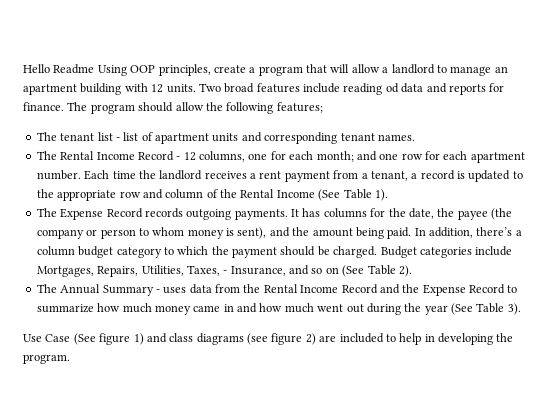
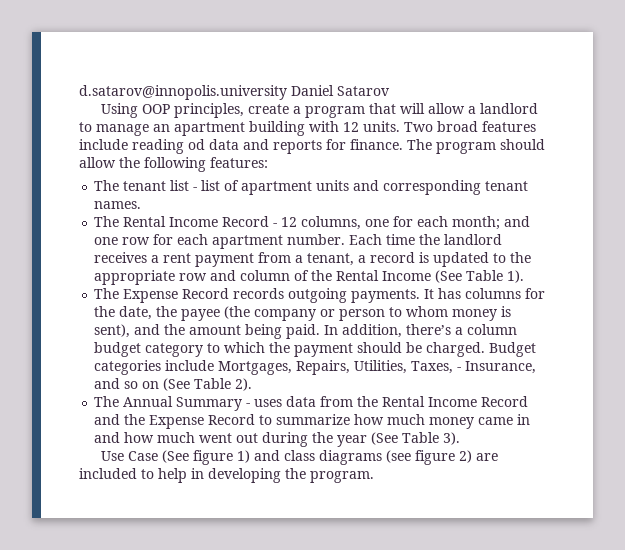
- Hello Readme Using OOP principles, create a program that will allow a landlord to manage an apartment building with 12 units.
+ d.satarov@innopolis.university Daniel Satarov
+ Using OOP principles, create a program that will allow a landlord to manage an apartment building with 12 units.
- The program should allow the following features;
+ The program should allow the following features:

